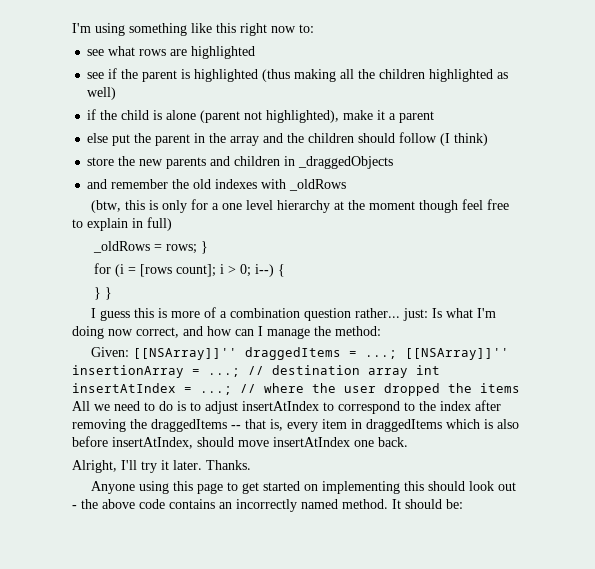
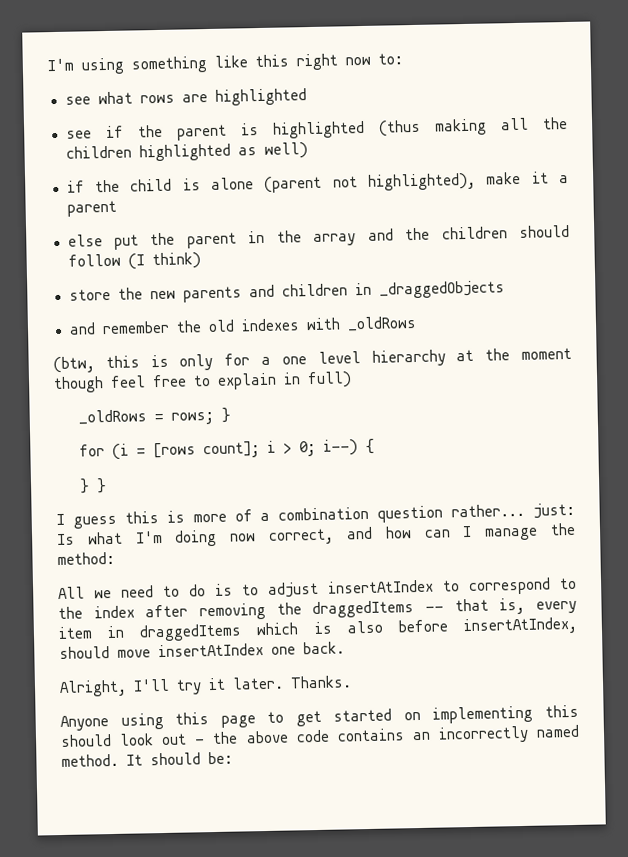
- Given: [[NSArray]]'' draggedItems = ...; [[NSArray]]'' insertionArray = ...; // destination array int insertAtIndex = ...; // where the user dropped the items All we need to do is to adjust insertAtIndex to correspond to the index after removing the draggedItems -- that is, every item in draggedItems which is also before insertAtIndex, should move insertAtIndex one back.
+ All we need to do is to adjust insertAtIndex to correspond to the index after removing the draggedItems -- that is, every item in draggedItems which is also before insertAtIndex, should move insertAtIndex one back.

